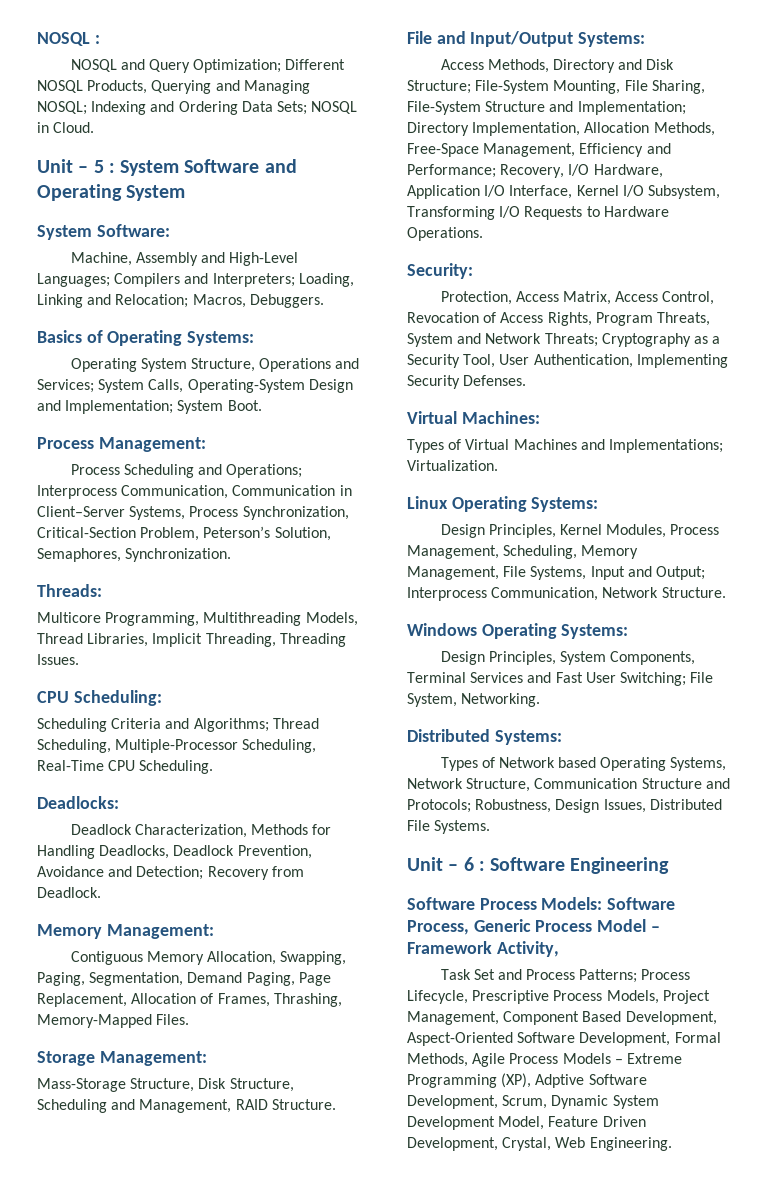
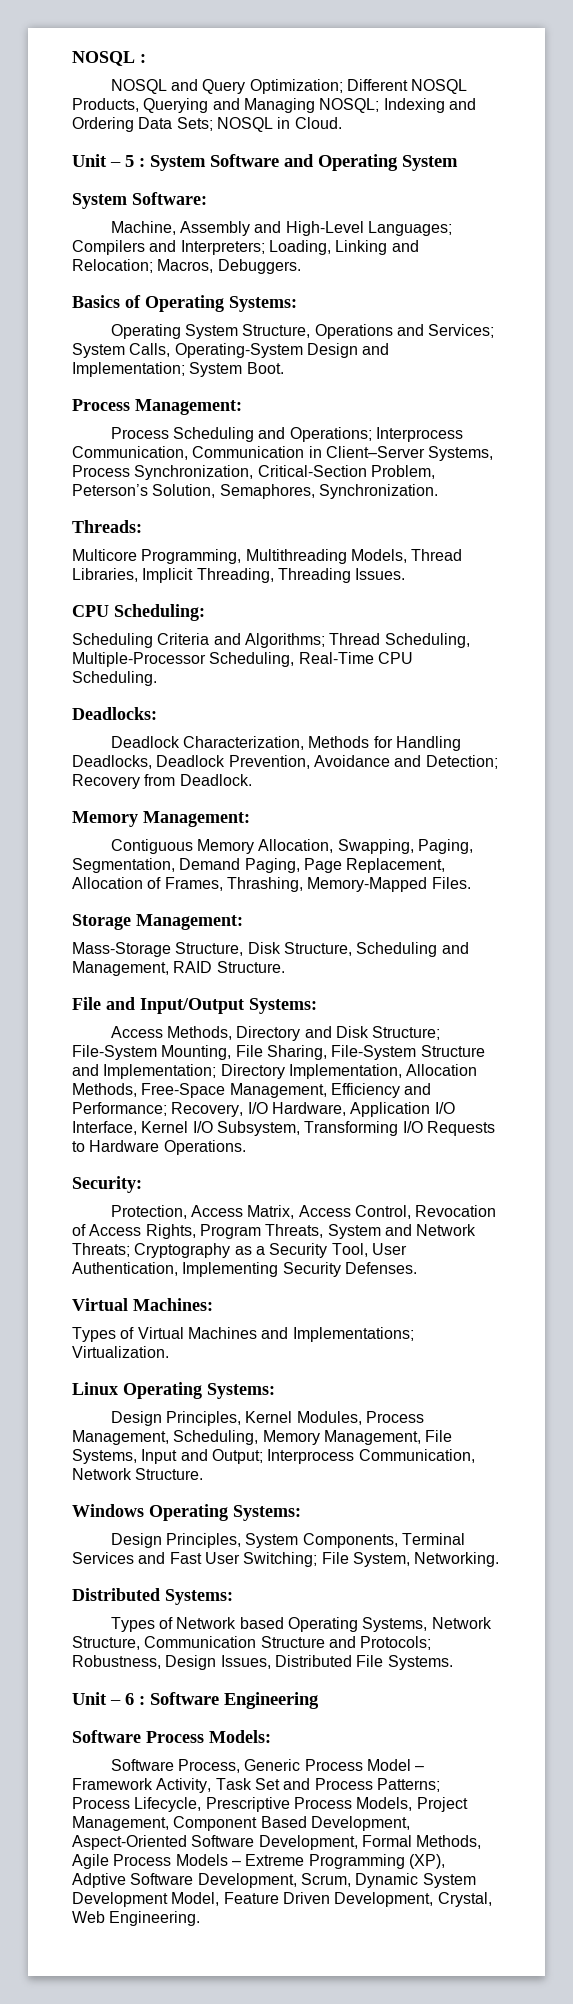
- Software Process Models: Software Process, Generic Process Model – Framework Activity,
- Task Set and Process Patterns; Process Lifecycle, Prescriptive Process Models, Project Management, Component Based Development, Aspect-Oriented Software Development, Formal Methods, Agile Process Models – Extreme Programming (XP), Adptive Software Development, Scrum, Dynamic System Development Model, Feature Driven Development, Crystal, Web Engineering.
+ Software Process Models:
+ Software Process, Generic Process Model – Framework Activity, Task Set and Process Patterns; Process Lifecycle, Prescriptive Process Models, Project Management, Component Based Development, Aspect-Oriented Software Development, Formal Methods, Agile Process Models – Extreme Programming (XP), Adptive Software Development, Scrum, Dynamic System Development Model, Feature Driven Development, Crystal, Web Engineering.

